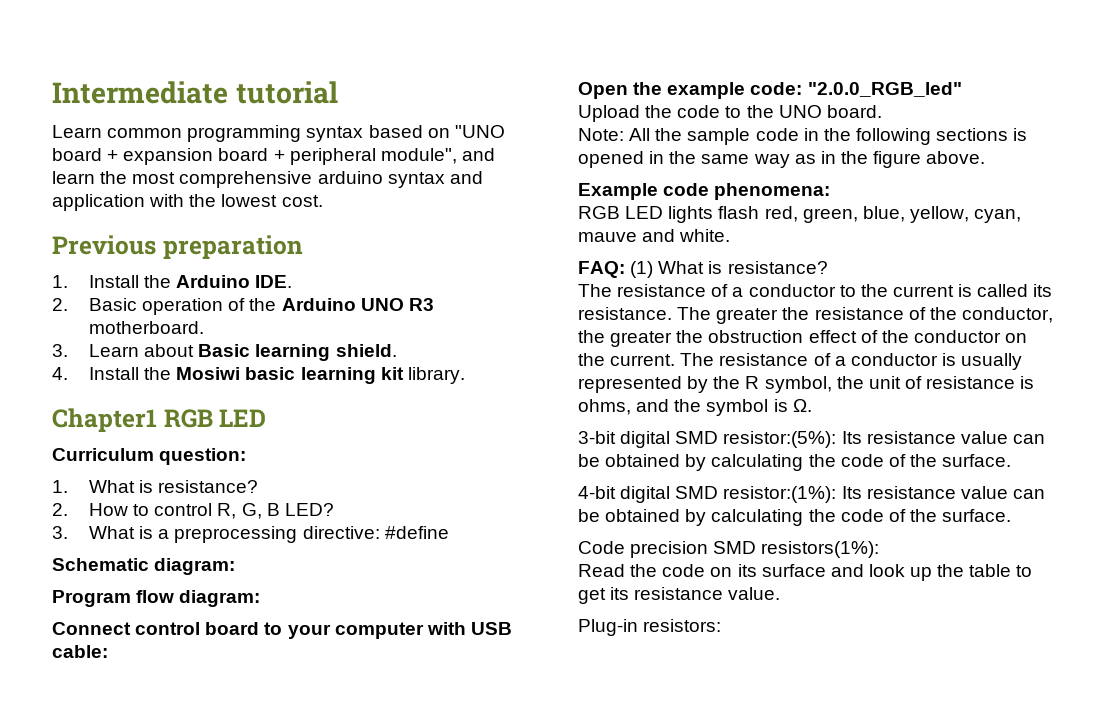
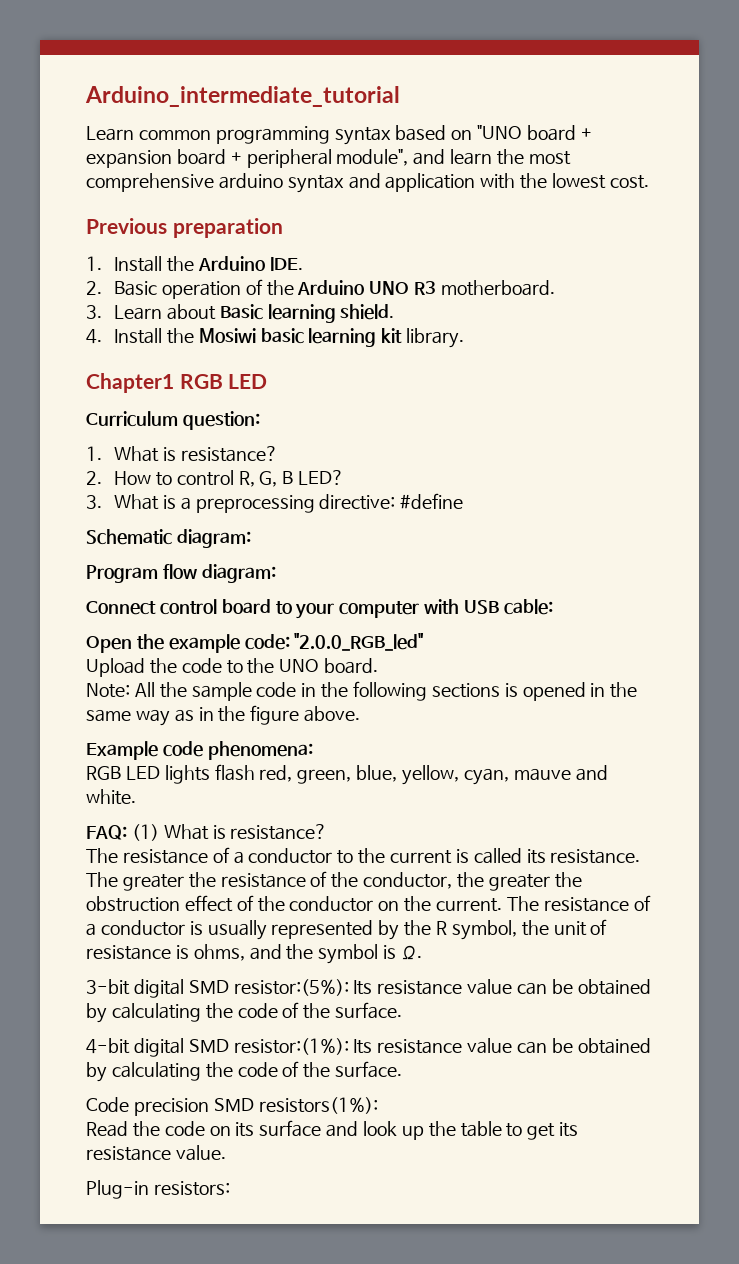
- Intermediate tutorial
+ Arduino_intermediate_tutorial

